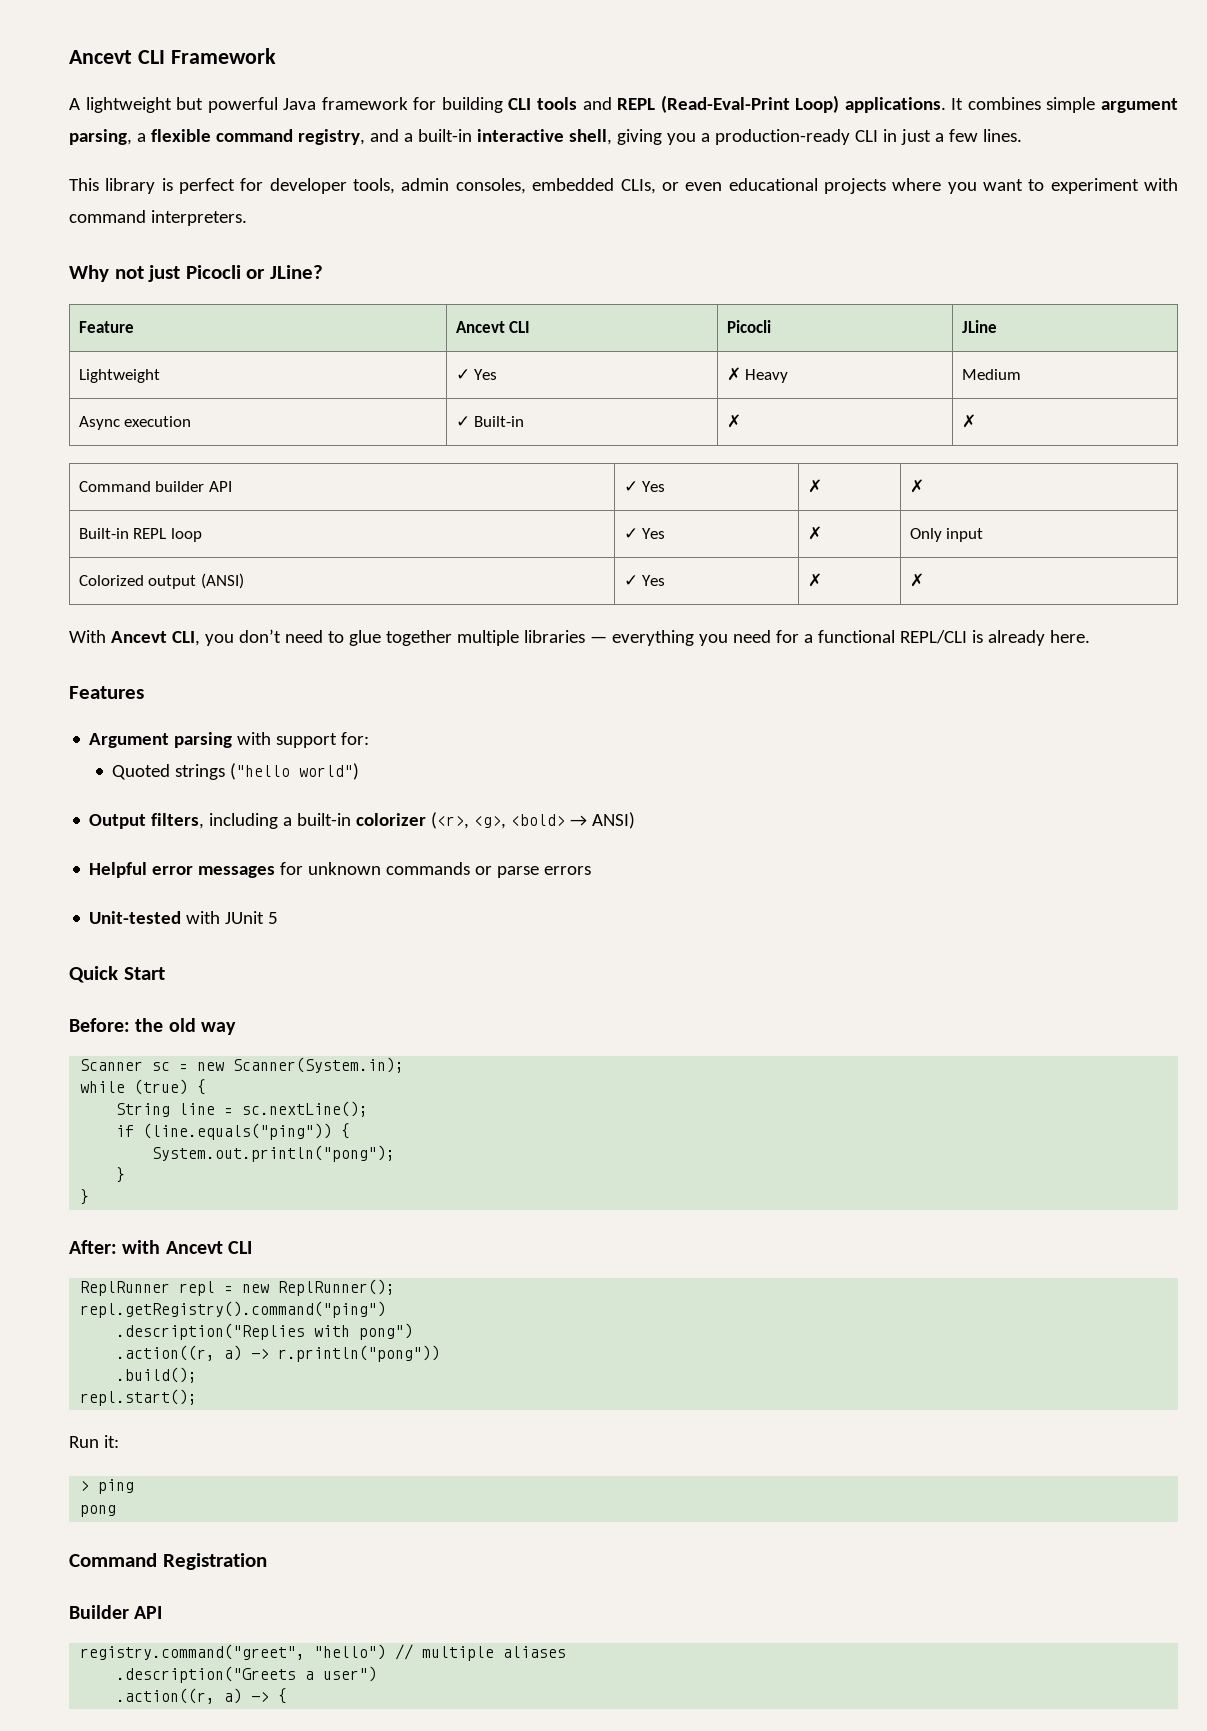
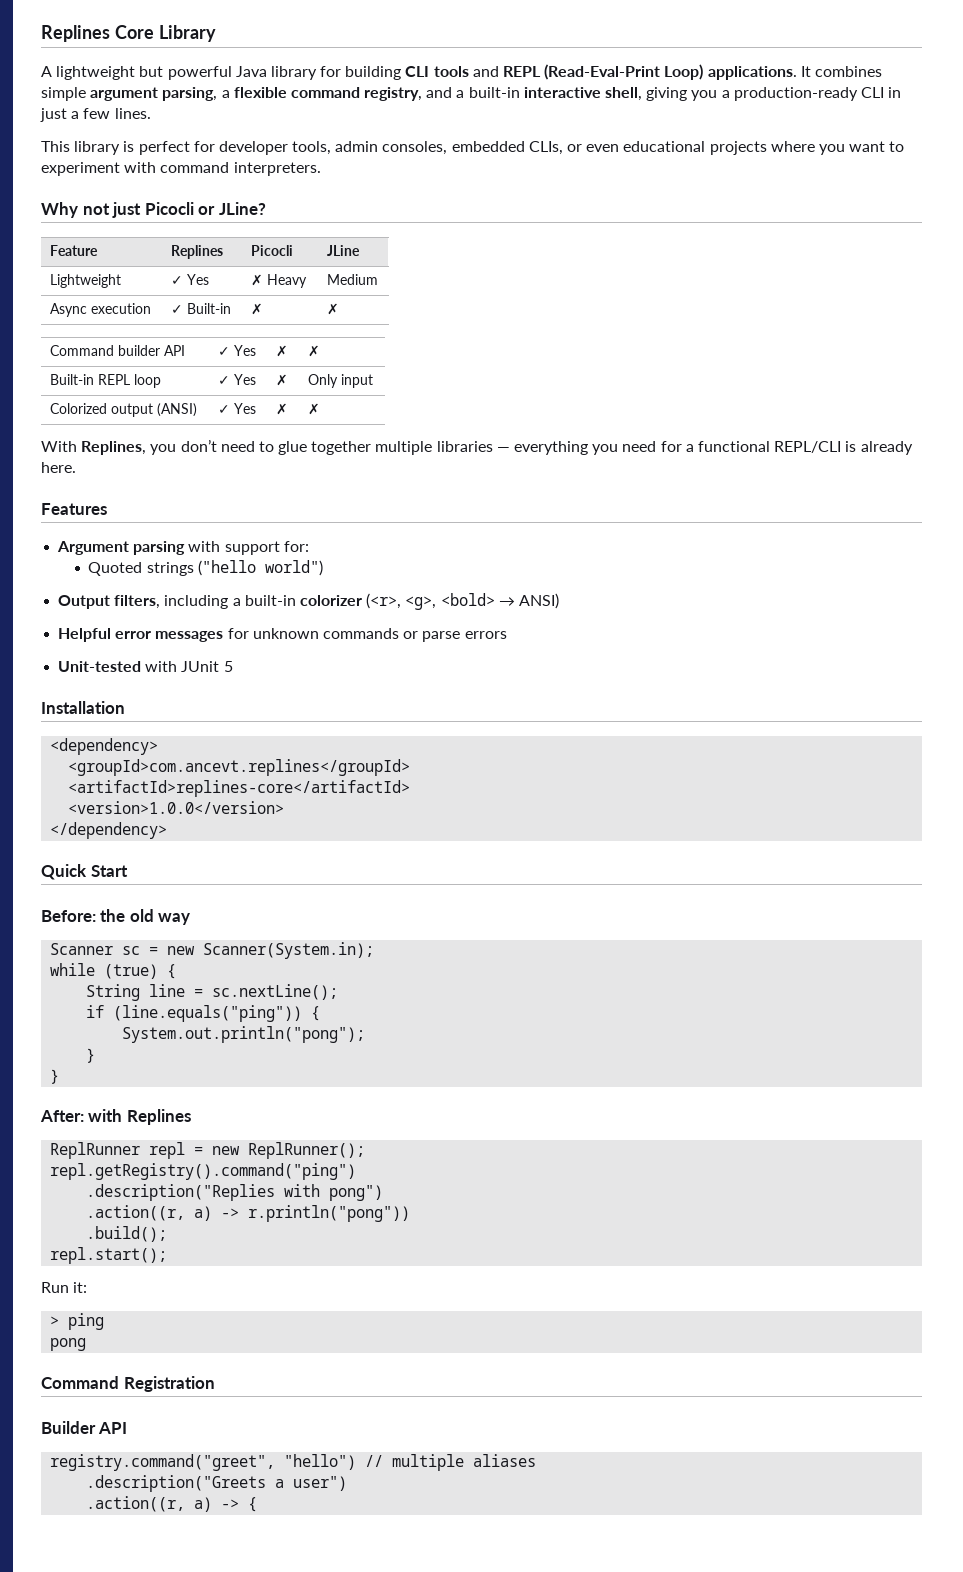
- Ancevt CLI Framework
+ Replines Core Library
- A lightweight but powerful Java framework for building CLI tools and REPL (Read-Eval-Print Loop) applications.
+ A lightweight but powerful Java library for building CLI tools and REPL (Read-Eval-Print Loop) applications.
- Feature | Ancevt CLI | Picocli | JLine
+ Feature | Replines | Picocli | JLine
- With Ancevt CLI, you don’t need to glue together multiple libraries — everything you need for a functional REPL/CLI is already here.
+ With Replines, you don’t need to glue together multiple libraries — everything you need for a functional REPL/CLI is already here.
+ Installation
+ <dependency>
+ <groupId>com.ancevt.replines</groupId>
+ <artifactId>replines-core</artifactId>
+ <version>1.0.0</version>
+ </dependency>
- After: with Ancevt CLI
+ After: with Replines

